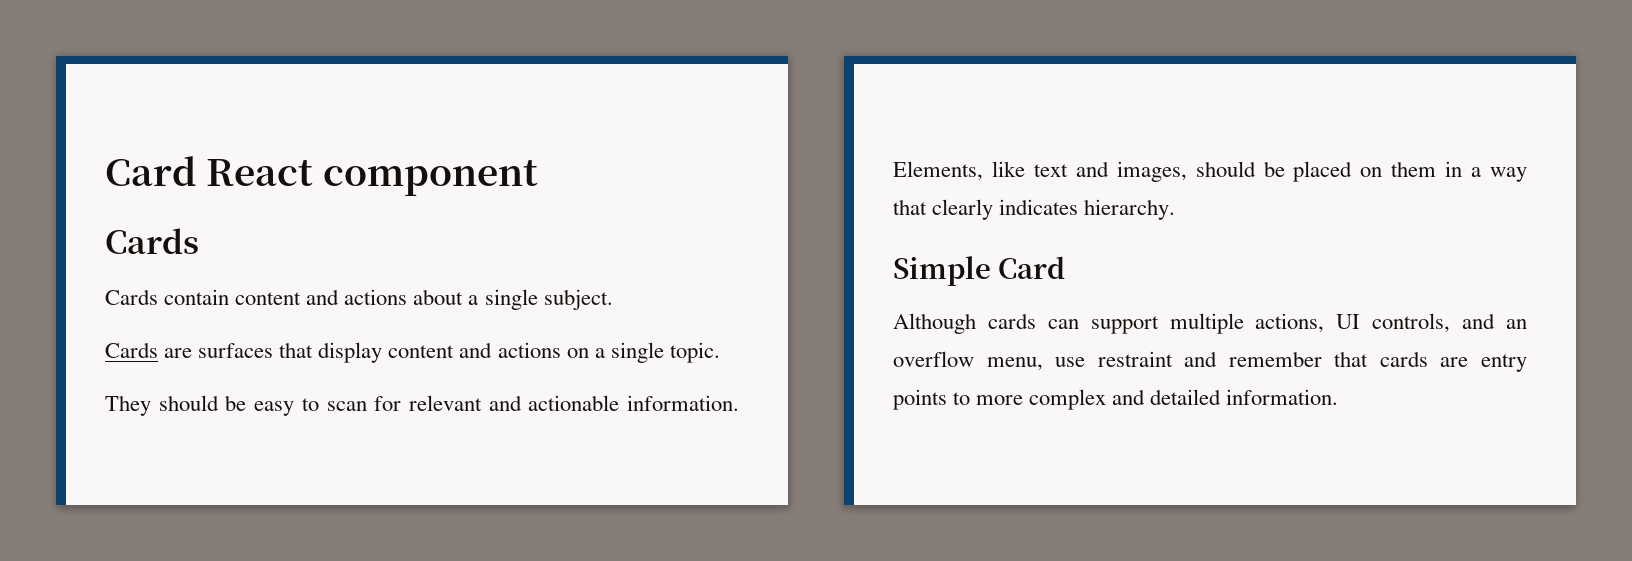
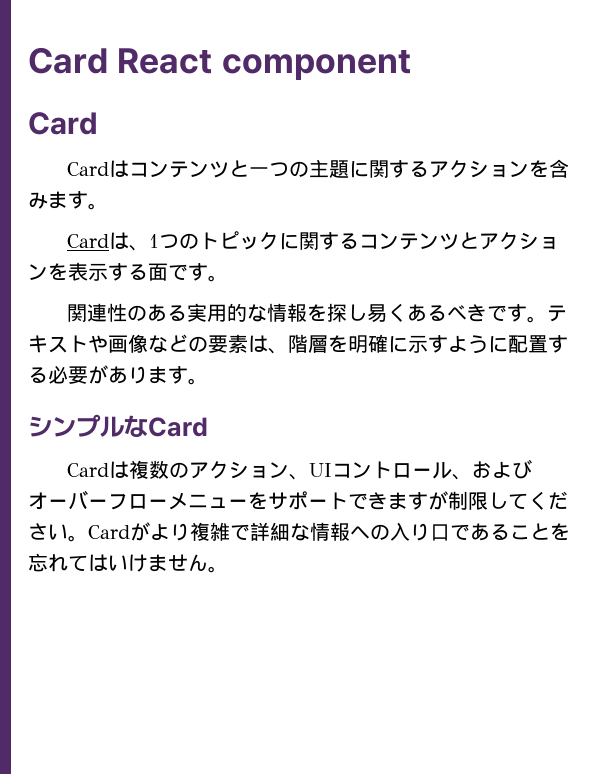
  Card React component
- Cards
- Cards contain content and actions about a single subject.
- Cards are surfaces that display content and actions on a single topic.
- They should be easy to scan for relevant and actionable information. Elements, like text and images, should be placed on them in a way that clearly indicates hierarchy.
- Simple Card
- Although cards can support multiple actions, UI controls, and an overflow menu, use restraint and remember that cards are entry points to more complex and detailed information.
+ Card
+ Cardはコンテンツと一つの主題に関するアクションを含みます。
+ Cardは、1つのトピックに関するコンテンツとアクションを表示する面です。
+ 関連性のある実用的な情報を探し易くあるべきです。テキストや画像などの要素は、階層を明確に示すように配置する必要があります。
+ シンプルなCard
+ Cardは複数のアクション、UIコントロール、およびオーバーフローメニューをサポートできますが制限してください。Cardがより複雑で詳細な情報への入り口であることを忘れてはいけません。

